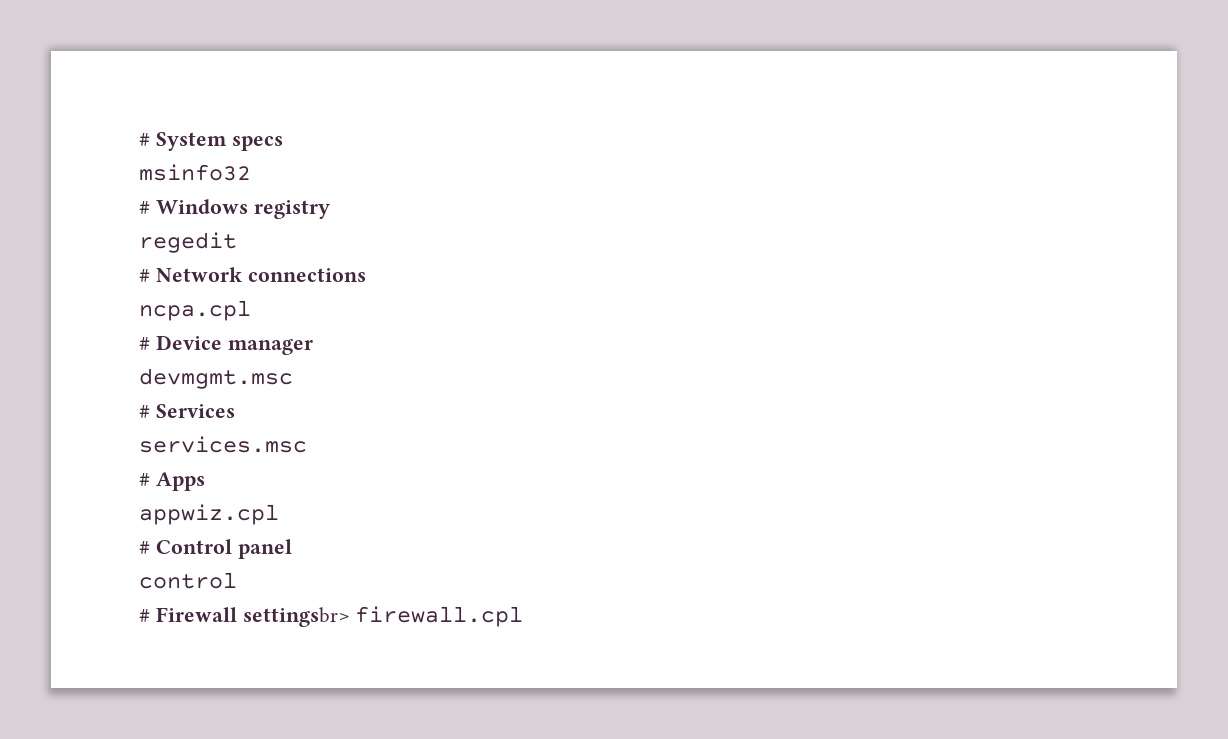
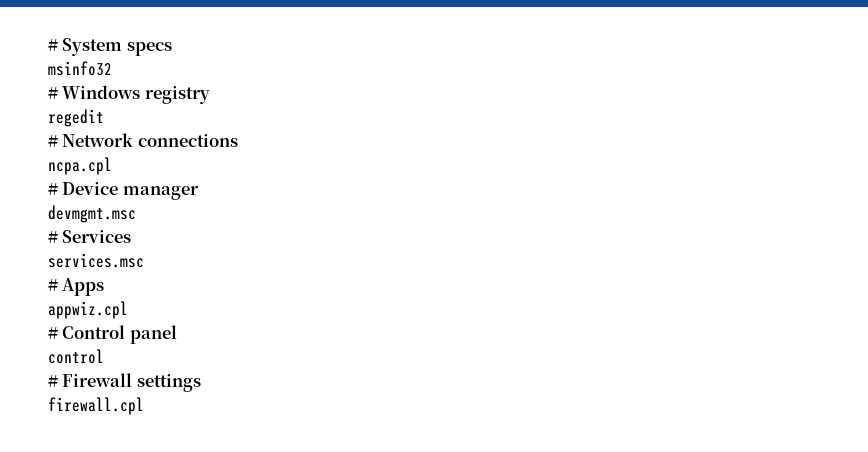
- # Firewall settingsbr> firewall.cpl
+ # Firewall settings
+ firewall.cpl

